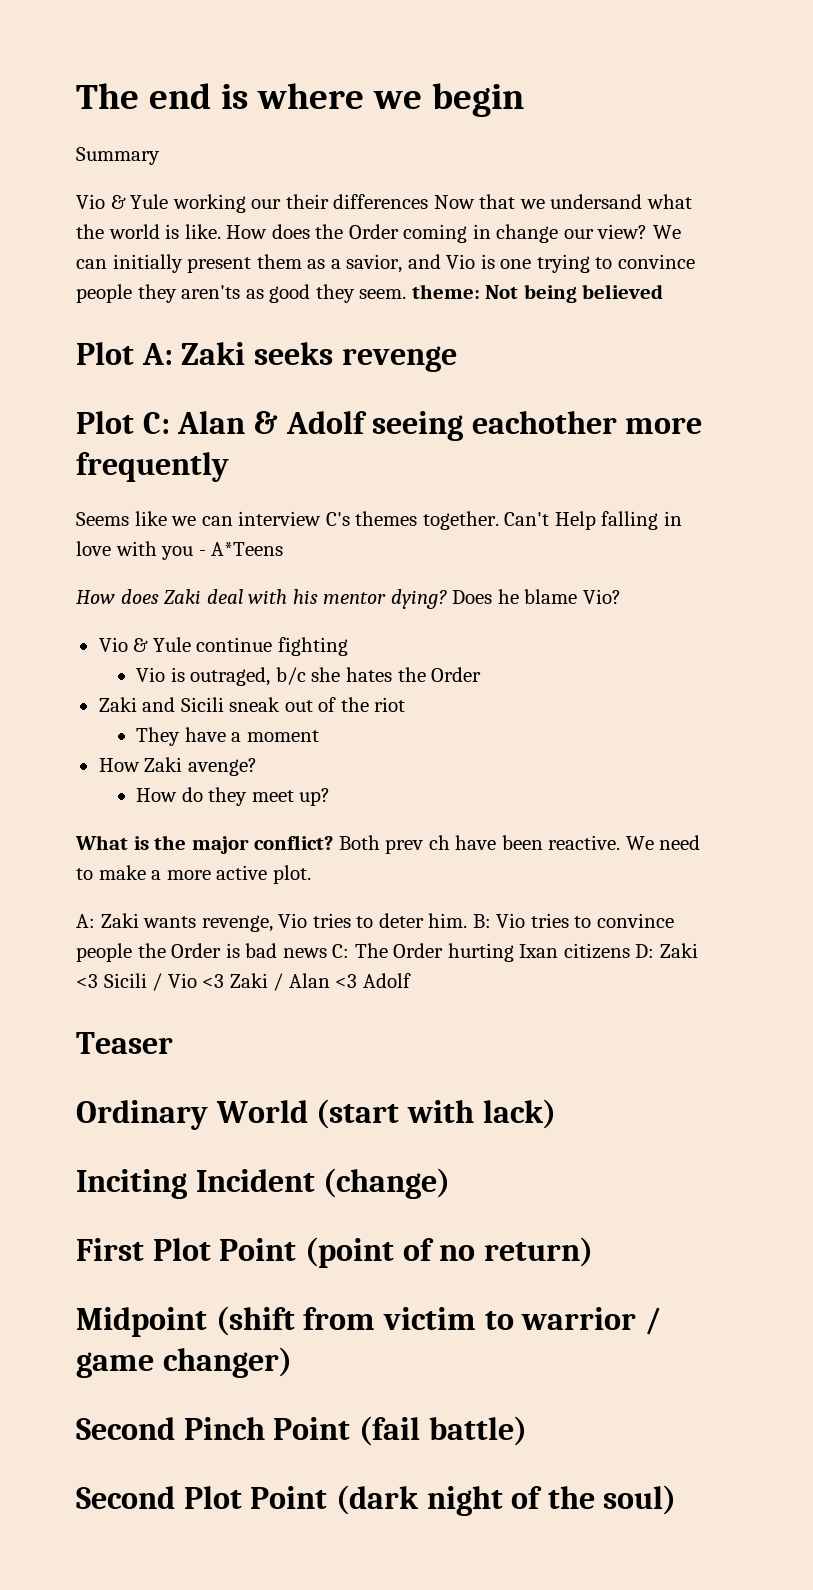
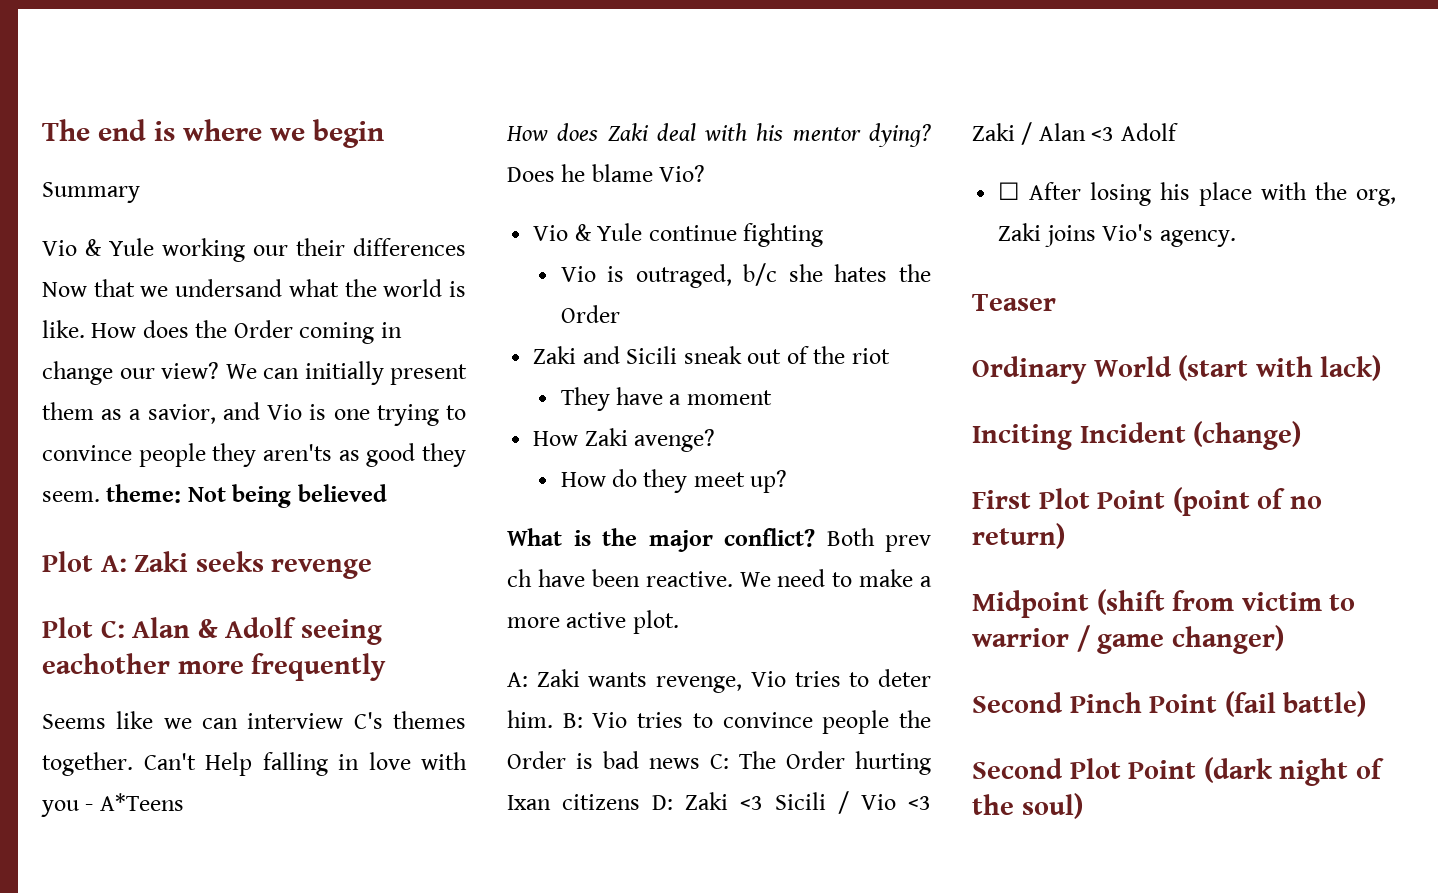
+ ☐ After losing his place with the org, Zaki joins Vio's agency.

